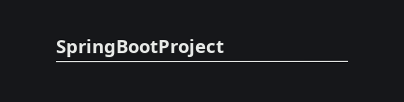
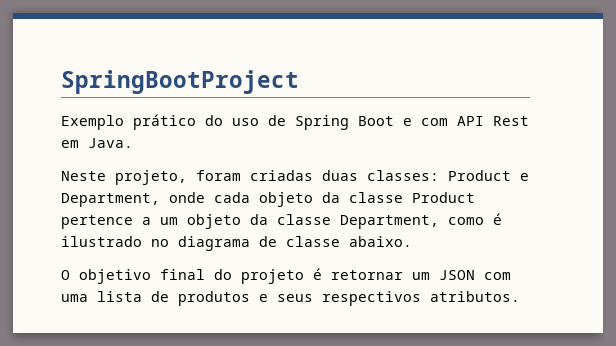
+ Exemplo prático do uso de Spring Boot e com API Rest em Java.
+ Neste projeto, foram criadas duas classes: Product e Department, onde cada objeto da classe Product pertence a um objeto da classe Department, como é ilustrado no diagrama de classe abaixo.
+ O objetivo final do projeto é retornar um JSON com uma lista de produtos e seus respectivos atributos.

